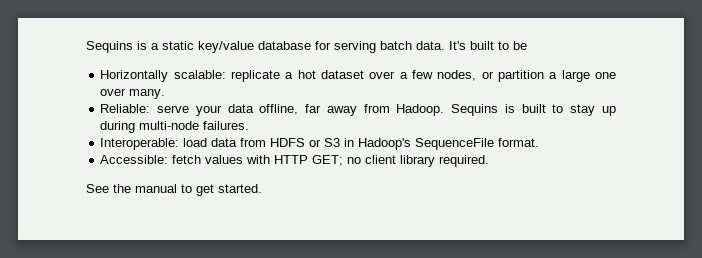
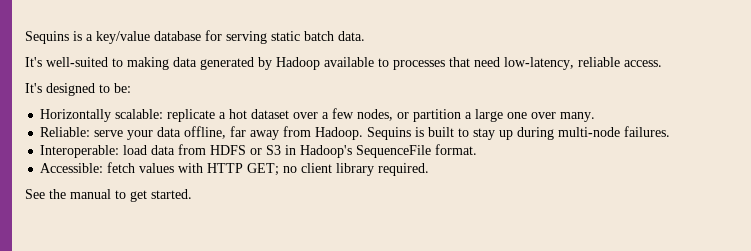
- Sequins is a static key/value database for serving batch data. It's built to be
+ Sequins is a key/value database for serving static batch data.
+ It's well-suited to making data generated by Hadoop available to processes that need low-latency, reliable access.
+ It's designed to be:

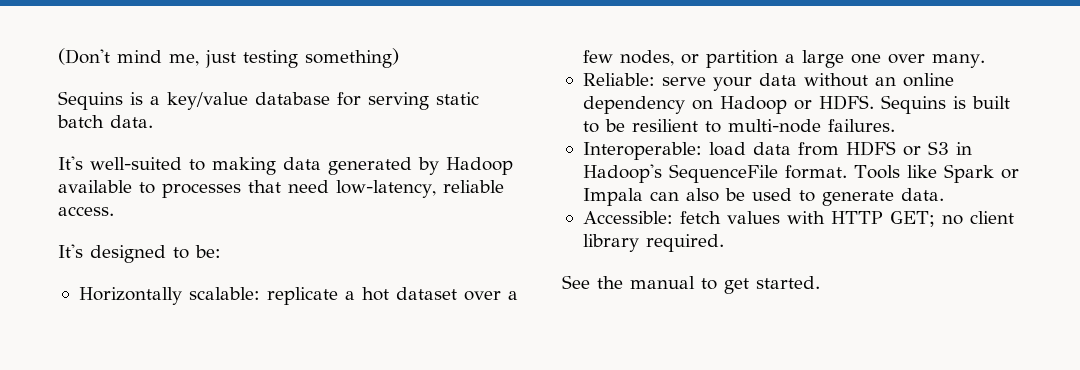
+ (Don't mind me, just testing something)
- Reliable: serve your data offline, far away from Hadoop.
+ Reliable: serve your data without an online dependency on Hadoop or HDFS.
- Sequins is built to stay up during multi-node failures.
+ Sequins is built to be resilient to multi-node failures.
+ Tools like Spark or Impala can also be used to generate data.

